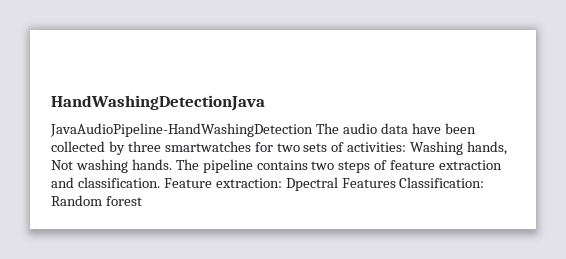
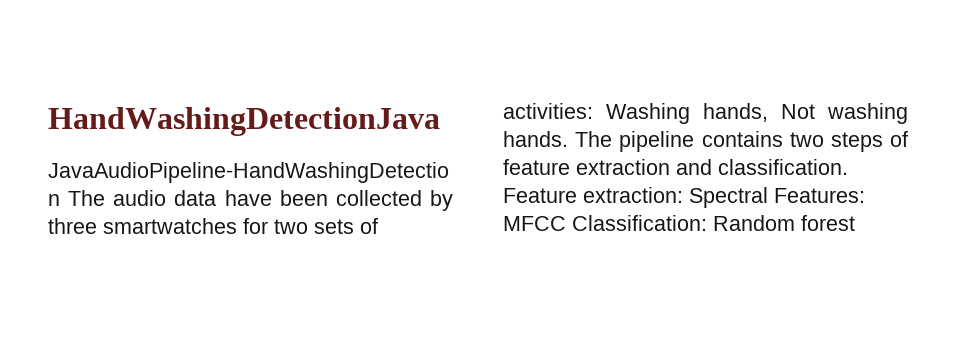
- Feature extraction: Dpectral Features Classification: Random forest
+ Feature extraction: Spectral Features: MFCC Classification: Random forest

